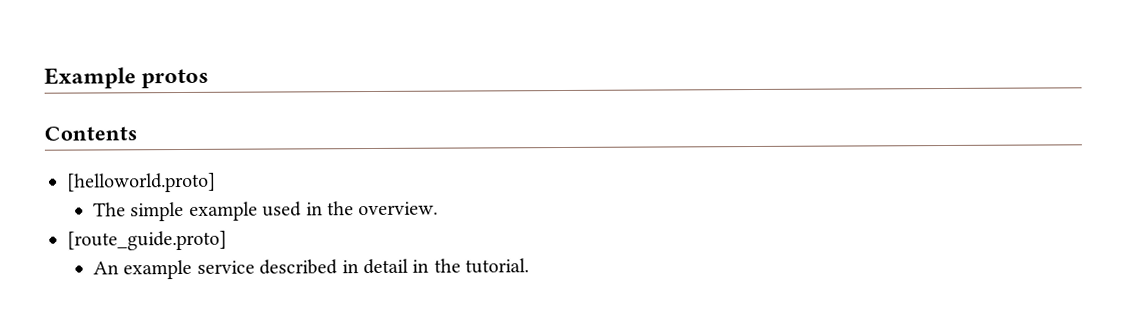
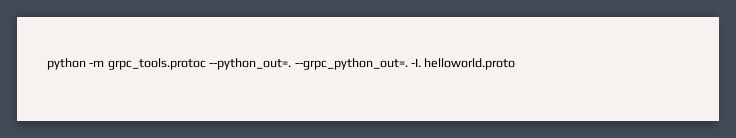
- Example protos
- Contents
- [helloworld.proto]
- The simple example used in the overview.
- [route_guide.proto]
- An example service described in detail in the tutorial.
+ python -m grpc_tools.protoc --python_out=. --grpc_python_out=. -I. helloworld.proto

